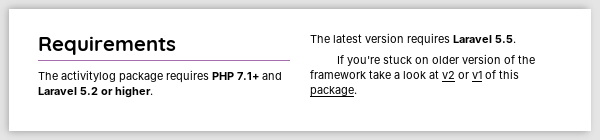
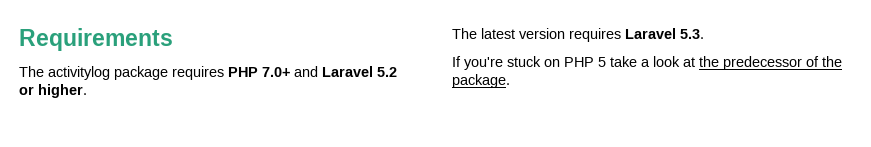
- The activitylog package requires PHP 7.1+ and Laravel 5.2 or higher.
+ The activitylog package requires PHP 7.0+ and Laravel 5.2 or higher.
- The latest version requires Laravel 5.5.
+ The latest version requires Laravel 5.3.
- If you're stuck on older version of the framework take a look at v2 or v1 of this package.
+ If you're stuck on PHP 5 take a look at the predecessor of the package.

